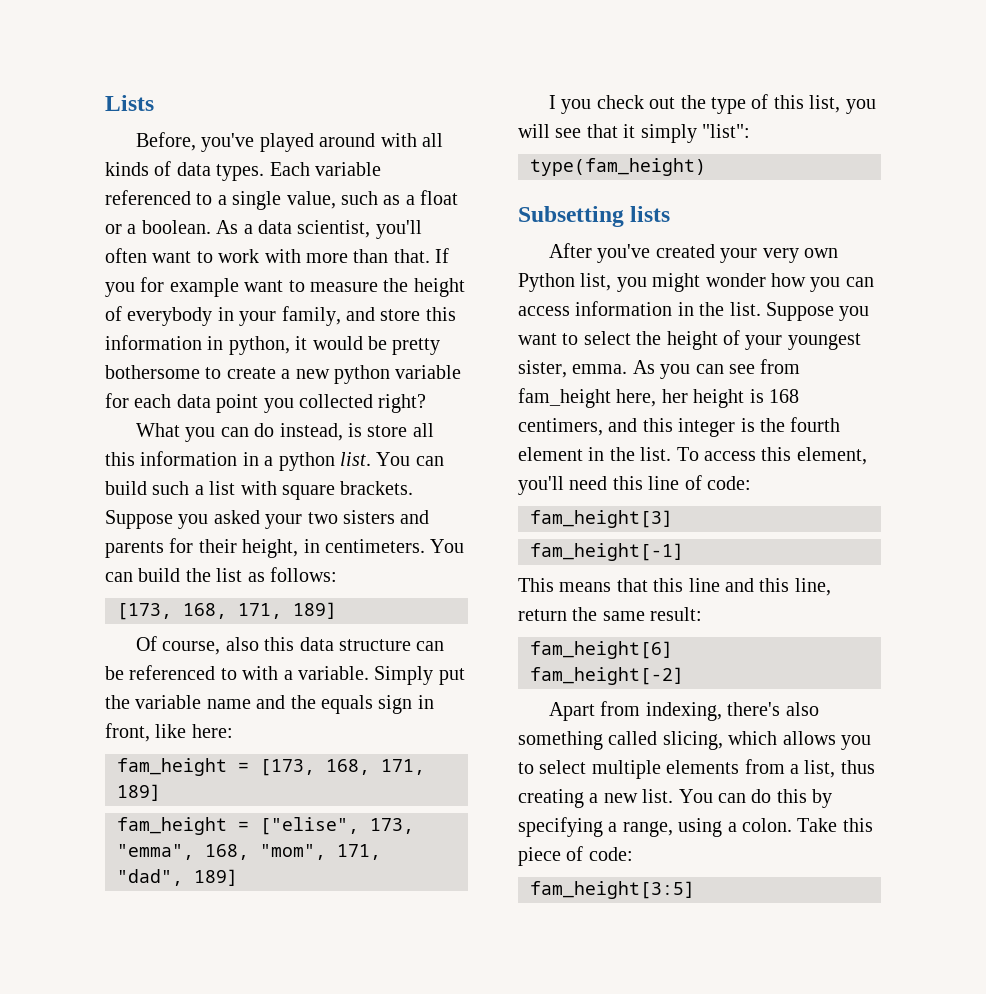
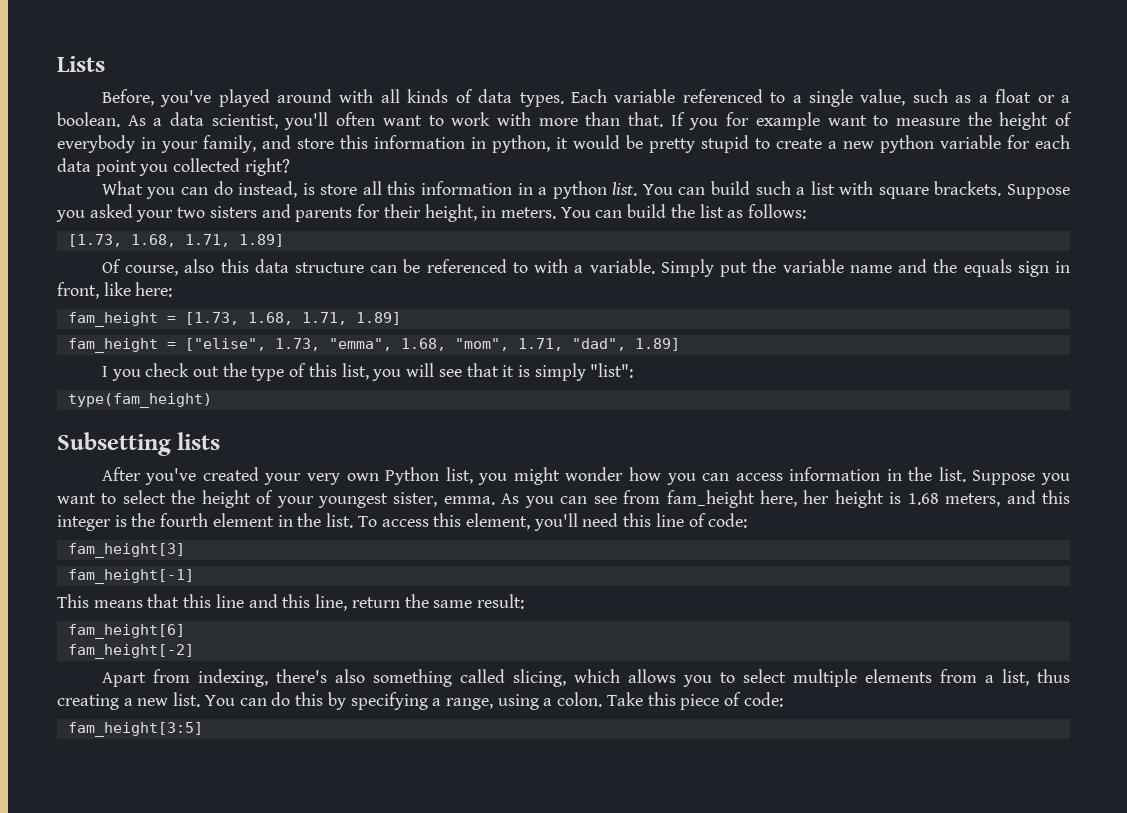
- If you for example want to measure the height of everybody in your family, and store this information in python, it would be pretty bothersome to create a new python variable for each data point you collected right?
+ If you for example want to measure the height of everybody in your family, and store this information in python, it would be pretty stupid to create a new python variable for each data point you collected right?
- Suppose you asked your two sisters and parents for their height, in centimeters.
+ Suppose you asked your two sisters and parents for their height, in meters.
  You can build the list as follows:
- [173, 168, 171, 189]
+ [1.73, 1.68, 1.71, 1.89]
- fam_height = [173, 168, 171, 189]
+ fam_height = [1.73, 1.68, 1.71, 1.89]
- fam_height = ["elise", 173, "emma", 168, "mom", 171, "dad", 189]
+ fam_height = ["elise", 1.73, "emma", 1.68, "mom", 1.71, "dad", 1.89]
- I you check out the type of this list, you will see that it simply "list":
+ I you check out the type of this list, you will see that it is simply "list":
- As you can see from fam_height here, her height is 168 centimers, and this integer is the fourth element in the list.
+ As you can see from fam_height here, her height is 1.68 meters, and this integer is the fourth element in the list.

